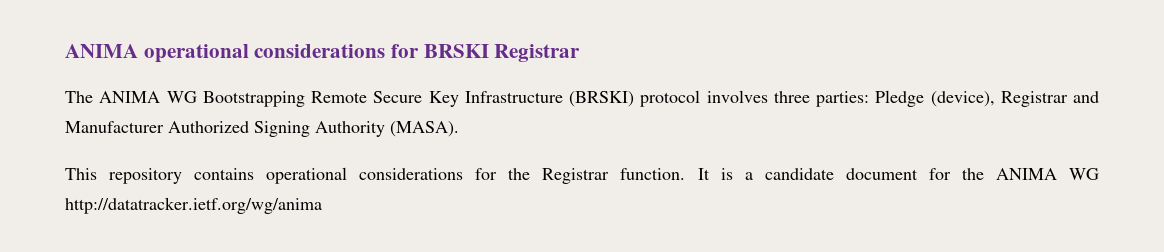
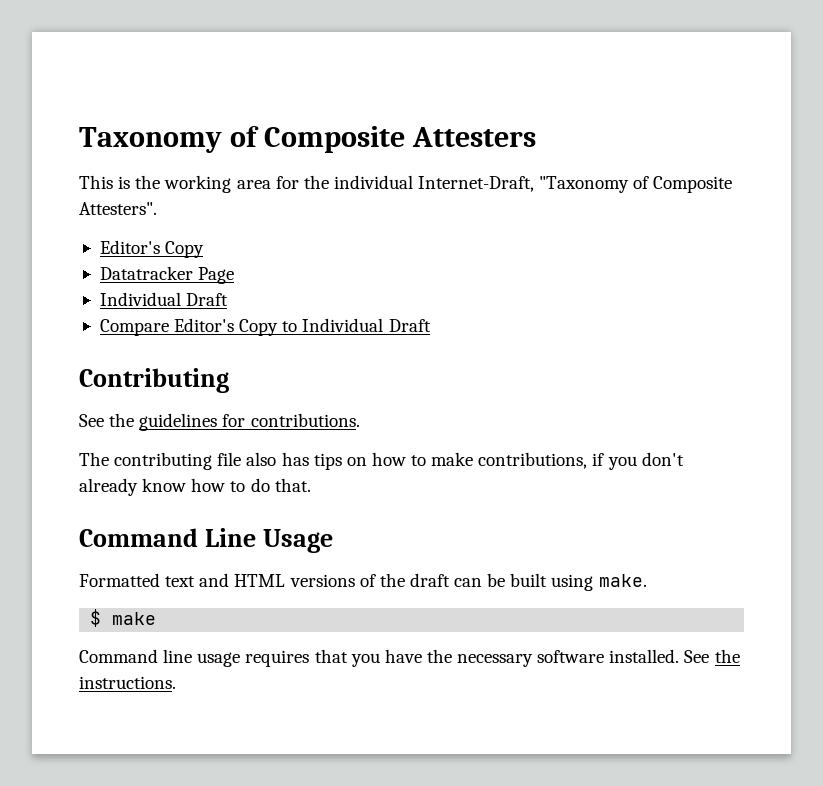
- ANIMA operational considerations for BRSKI Registrar
- The ANIMA WG Bootstrapping Remote Secure Key Infrastructure (BRSKI) protocol involves three parties: Pledge (device), Registrar and Manufacturer Authorized Signing Authority (MASA).
- This repository contains operational considerations for the Registrar function. It is a candidate document for the ANIMA WG http://datatracker.ietf.org/wg/anima
+ Taxonomy of Composite Attesters
+ This is the working area for the individual Internet-Draft, "Taxonomy of Composite Attesters".
+ Editor's Copy
+ Datatracker Page
+ Individual Draft
+ Compare Editor's Copy to Individual Draft
+ Contributing
+ See the guidelines for contributions.
+ The contributing file also has tips on how to make contributions, if you don't already know how to do that.
+ Command Line Usage
+ Formatted text and HTML versions of the draft can be built using make.
+ $ make
+ Command line usage requires that you have the necessary software installed. See the instructions.

